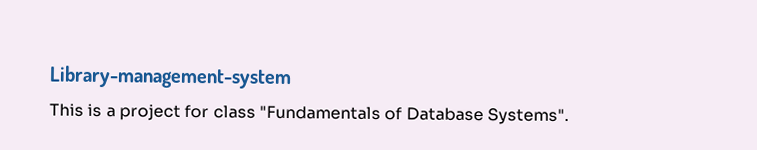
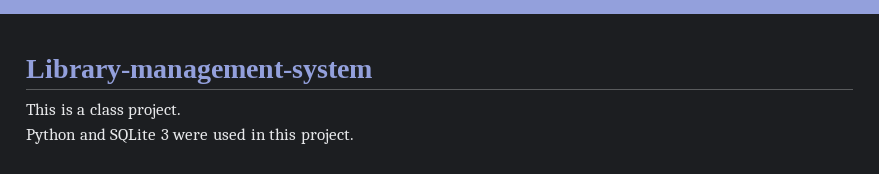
- This is a project for class "Fundamentals of Database Systems".
+ This is a class project.
+ Python and SQLite 3 were used in this project.

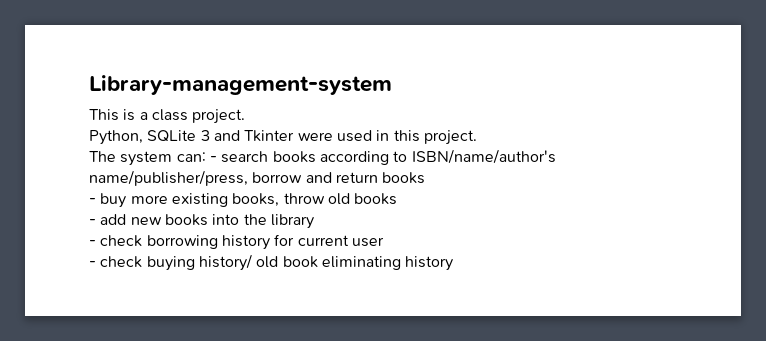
- Python and SQLite 3 were used in this project.
+ Python, SQLite 3 and Tkinter were used in this project.
+ The system can: - search books according to ISBN/name/author's name/publisher/press, borrow and return books
+ - buy more existing books, throw old books
+ - add new books into the library
+ - check borrowing history for current user
+ - check buying history/ old book eliminating history

